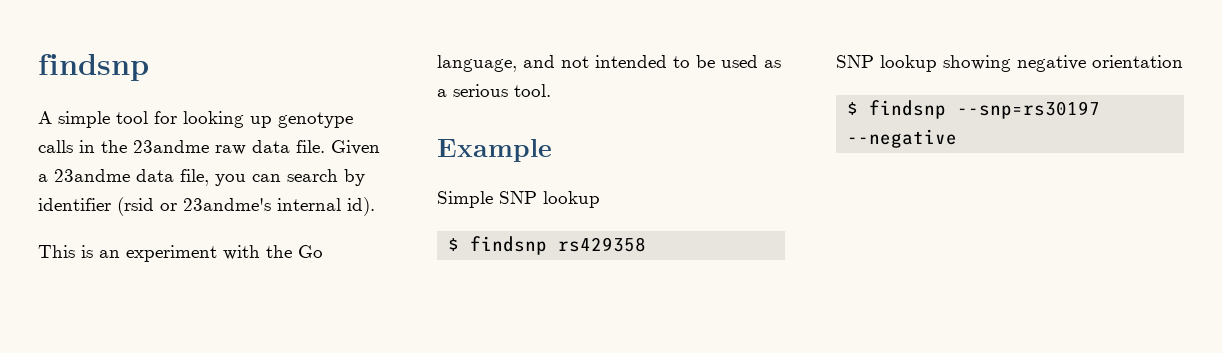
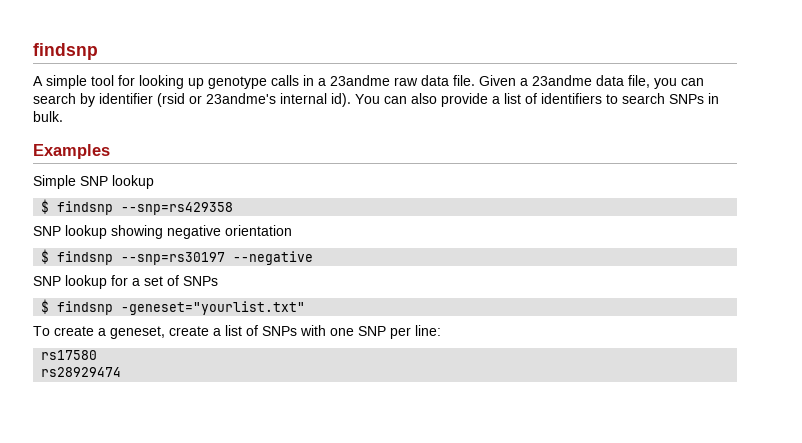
- A simple tool for looking up genotype calls in the 23andme raw data file.
+ A simple tool for looking up genotype calls in a 23andme raw data file.
- Given a 23andme data file, you can search by identifier (rsid or 23andme's internal id).
- This is an experiment with the Go language, and not intended to be used as a serious tool.
- Example
+ Given a 23andme data file, you can search by identifier (rsid or 23andme's internal id). You can also provide a list of identifiers to search SNPs in bulk.
+ Examples
- $ findsnp rs429358
+ $ findsnp --snp=rs429358
+ SNP lookup for a set of SNPs
+ $ findsnp -geneset="yourlist.txt"
+ To create a geneset, create a list of SNPs with one SNP per line:
+ rs17580
+ rs28929474

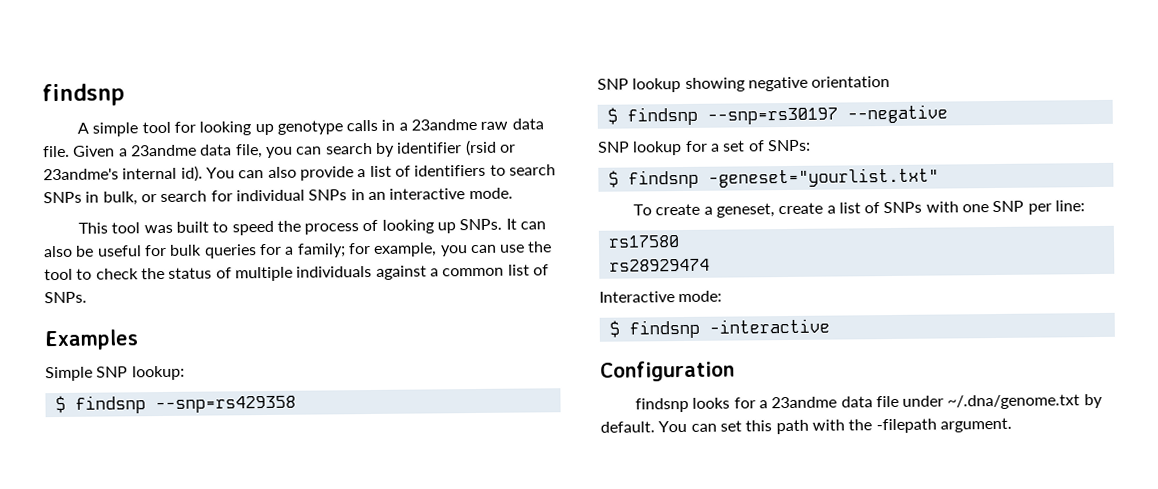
- You can also provide a list of identifiers to search SNPs in bulk.
+ You can also provide a list of identifiers to search SNPs in bulk, or search for individual SNPs in an interactive mode.
+ This tool was built to speed the process of looking up SNPs. It can also be useful for bulk queries for a family; for example, you can use the tool to check the status of multiple individuals against a common list of SNPs.
- Simple SNP lookup
+ Simple SNP lookup:
- SNP lookup for a set of SNPs
+ SNP lookup for a set of SNPs:
+ Interactive mode:
+ $ findsnp -interactive
+ Configuration
+ findsnp looks for a 23andme data file under ~/.dna/genome.txt by default. You can set this path with the -filepath argument.

